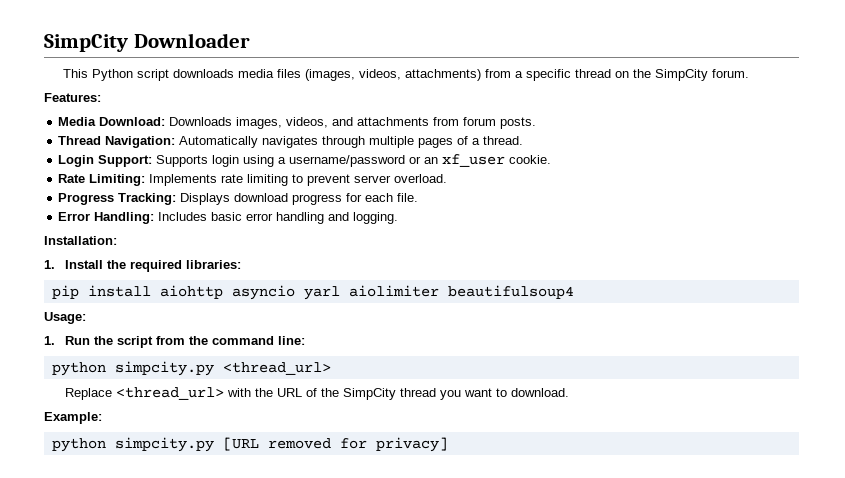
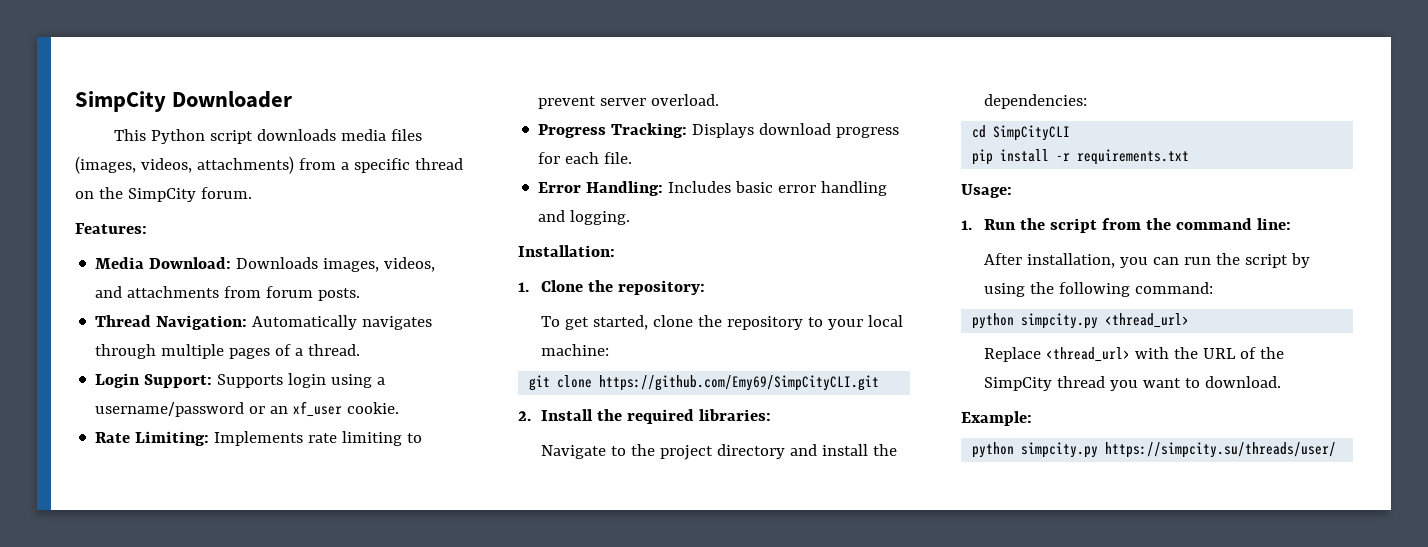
- 1. Install the required libraries:
- pip install aiohttp asyncio yarl aiolimiter beautifulsoup4
+ 1. Clone the repository:
+ To get started, clone the repository to your local machine:
+ git clone https://github.com/Emy69/SimpCityCLI.git
+ 2. Install the required libraries:
+ Navigate to the project directory and install the dependencies:
+ cd SimpCityCLI
+ pip install -r requirements.txt
+ After installation, you can run the script by using the following command:
- python simpcity.py [URL removed for privacy]
+ python simpcity.py https://simpcity.su/threads/user/

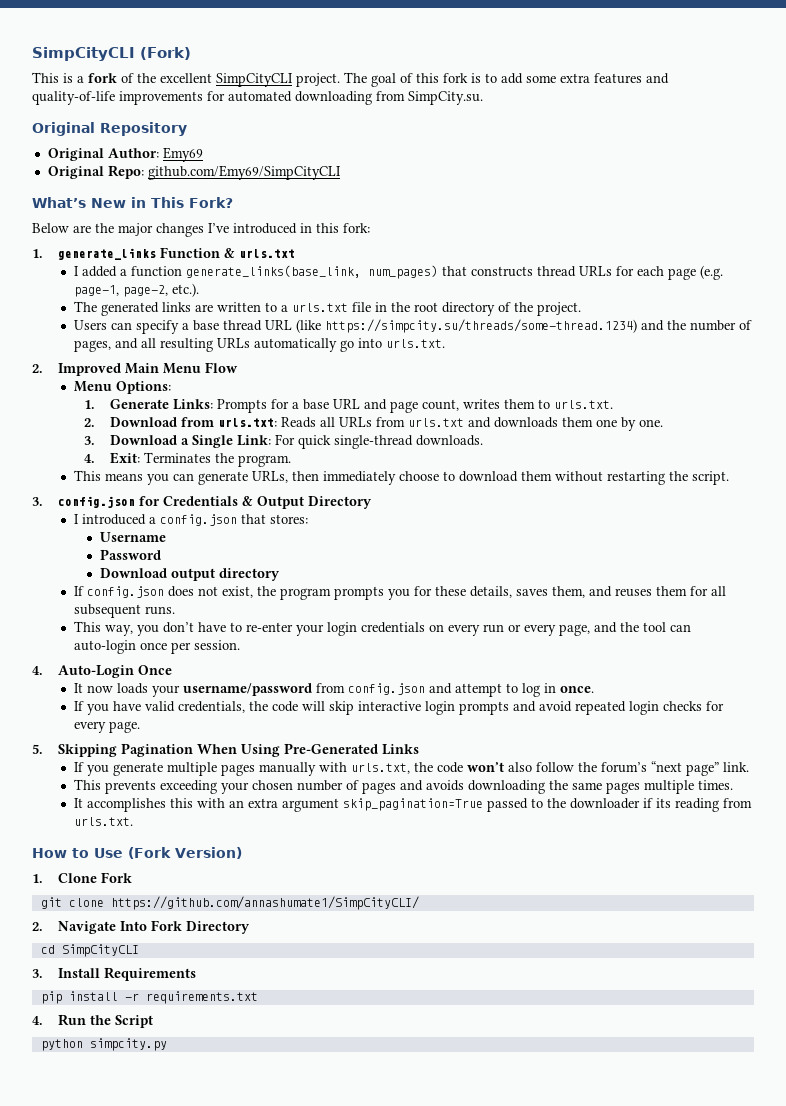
- SimpCity Downloader
- This Python script downloads media files (images, videos, attachments) from a specific thread on the SimpCity forum.
- Features:
- Media Download: Downloads images, videos, and attachments from forum posts.
- Thread Navigation: Automatically navigates through multiple pages of a thread.
- Login Support: Supports login using a username/password or an xf_user cookie.
- Rate Limiting: Implements rate limiting to prevent server overload.
- Progress Tracking: Displays download progress for each file.
- Error Handling: Includes basic error handling and logging.
- Installation:
- 1. Clone the repository:
- To get started, clone the repository to your local machine:
- git clone https://github.com/Emy69/SimpCityCLI.git
- 2. Install the required libraries:
- Navigate to the project directory and install the dependencies:
+ SimpCityCLI (Fork)
+ This is a fork of the excellent SimpCityCLI project. The goal of this fork is to add some extra features and quality-of-life improvements for automated downloading from SimpCity.su.
+ Original Repository
+ Original Author: Emy69
+ Original Repo: github.com/Emy69/SimpCityCLI
+ What’s New in This Fork?
+ Below are the major changes I’ve introduced in this fork:
+ 1. generate_links Function & urls.txt
+ I added a function generate_links(base_link, num_pages) that constructs thread URLs for each page (e.g. page-1, page-2, etc.).
+ The generated links are written to a urls.txt file in the root directory of the project.
+ Users can specify a base thread URL (like https://simpcity.su/threads/some-thread.1234) and the number of pages, and all resulting URLs automatically go into urls.txt.
+ 2. Improved Main Menu Flow
+ Menu Options:
+ 1. Generate Links: Prompts for a base URL and page count, writes them to urls.txt.
+ 2. Download from urls.txt: Reads all URLs from urls.txt and downloads them one by one.
+ 3. Download a Single Link: For quick single-thread downloads.
+ 4. Exit: Terminates the program.
+ This means you can generate URLs, then immediately choose to download them without restarting the script.
+ 3. config.json for Credentials & Output Directory
+ I introduced a config.json that stores:
+ Username
+ Password
+ Download output directory
+ If config.json does not exist, the program prompts you for these details, saves them, and reuses them for all subsequent runs.
+ This way, you don’t have to re-enter your login credentials on every run or every page, and the tool can auto-login once per session.
+ 4. Auto-Login Once
+ It now loads your username/password from config.json and attempt to log in once.
+ If you have valid credentials, the code will skip interactive login prompts and avoid repeated login checks for every page.
+ 5. Skipping Pagination When Using Pre-Generated Links
+ If you generate multiple pages manually with urls.txt, the code won’t also follow the forum’s “next page” link.
+ This prevents exceeding your chosen number of pages and avoids downloading the same pages multiple times.
+ It accomplishes this with an extra argument skip_pagination=True passed to the downloader if its reading from urls.txt.
+ How to Use (Fork Version)
+ 1. Clone Fork
+ git clone https://github.com/annashumate1/SimpCityCLI/
+ 2. Navigate Into Fork Directory
  cd SimpCityCLI
+ 3. Install Requirements
  pip install -r requirements.txt
- Usage:
- 1. Run the script from the command line:
- After installation, you can run the script by using the following command:
- python simpcity.py <thread_url>
- Replace <thread_url> with the URL of the SimpCity thread you want to download.
- Example:
- python simpcity.py https://simpcity.su/threads/user/
+ 4. Run the Script
+ python simpcity.py

